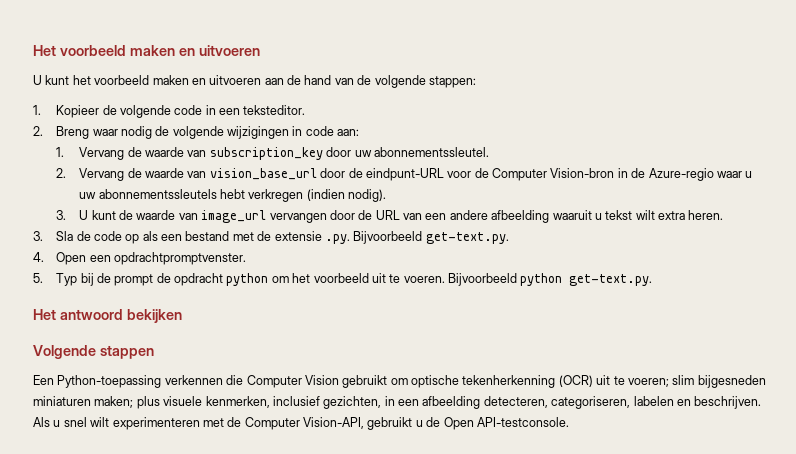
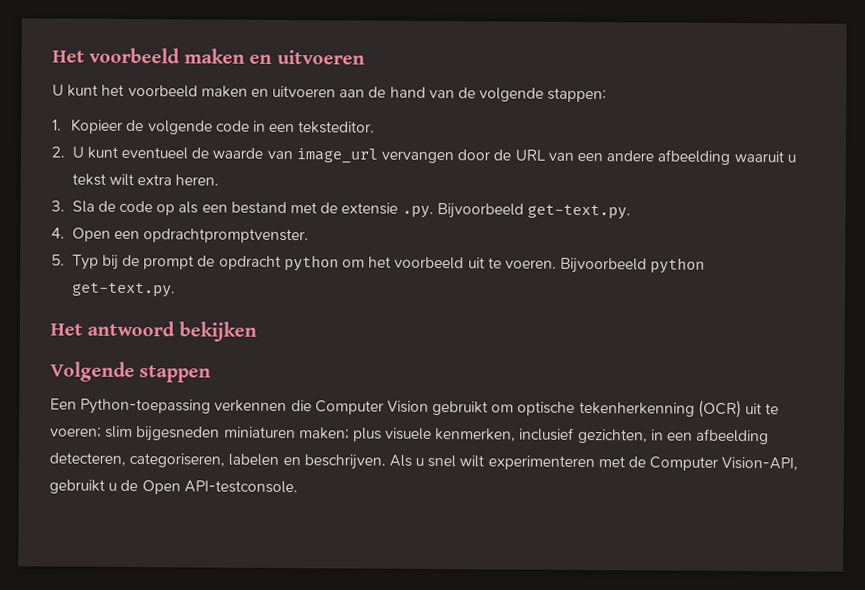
- 2. Breng waar nodig de volgende wijzigingen in code aan:
- 1. Vervang de waarde van subscription_key door uw abonnementssleutel.
- 2. Vervang de waarde van vision_base_url door de eindpunt-URL voor de Computer Vision-bron in de Azure-regio waar u uw abonnementssleutels hebt verkregen (indien nodig).
- 3. U kunt de waarde van image_url vervangen door de URL van een andere afbeelding waaruit u tekst wilt extra heren.
+ 2. U kunt eventueel de waarde van image_url vervangen door de URL van een andere afbeelding waaruit u tekst wilt extra heren.

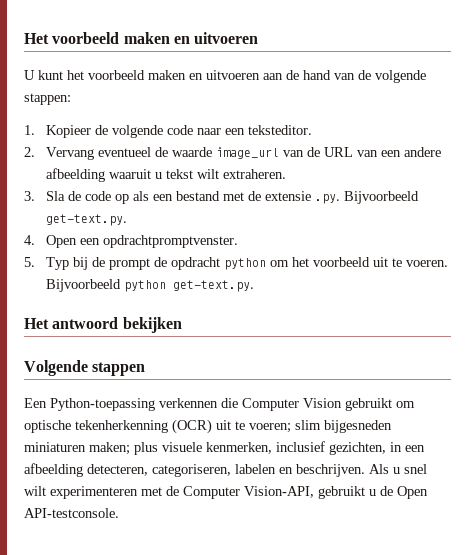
- 1. Kopieer de volgende code in een teksteditor.
+ 1. Kopieer de volgende code naar een teksteditor.
- 2. U kunt eventueel de waarde van image_url vervangen door de URL van een andere afbeelding waaruit u tekst wilt extra heren.
+ 2. Vervang eventueel de waarde image_url van de URL van een andere afbeelding waaruit u tekst wilt extraheren.

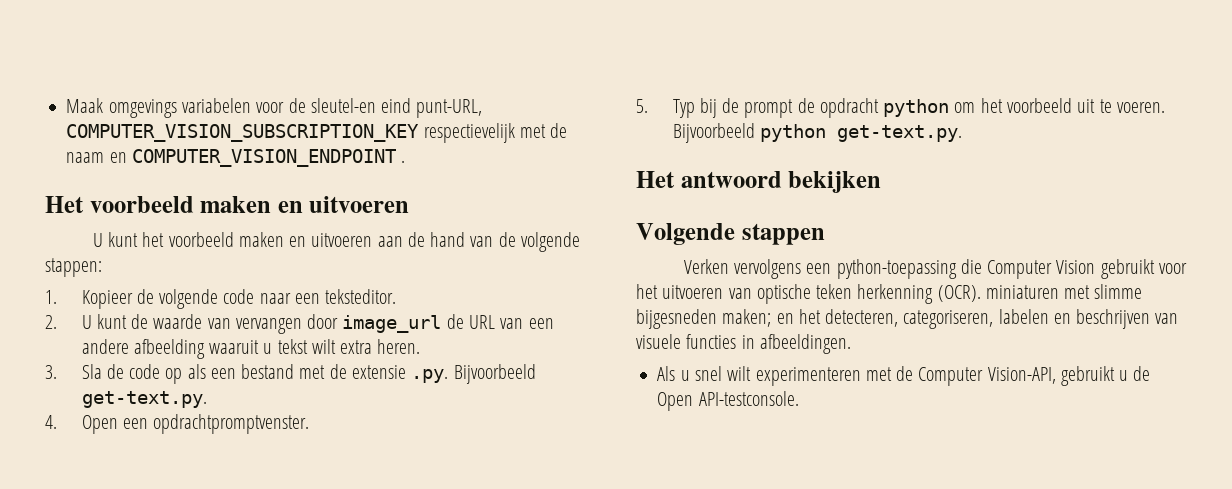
+ Maak omgevings variabelen voor de sleutel-en eind punt-URL, COMPUTER_VISION_SUBSCRIPTION_KEY respectievelijk met de naam en COMPUTER_VISION_ENDPOINT .
- 2. Vervang eventueel de waarde image_url van de URL van een andere afbeelding waaruit u tekst wilt extraheren.
+ 2. U kunt de waarde van vervangen door image_url de URL van een andere afbeelding waaruit u tekst wilt extra heren.
- Een Python-toepassing verkennen die Computer Vision gebruikt om optische tekenherkenning (OCR) uit te voeren; slim bijgesneden miniaturen maken; plus visuele kenmerken, inclusief gezichten, in een afbeelding detecteren, categoriseren, labelen en beschrijven. Als u snel wilt experimenteren met de Computer Vision-API, gebruikt u de Open API-testconsole.
+ Verken vervolgens een python-toepassing die Computer Vision gebruikt voor het uitvoeren van optische teken herkenning (OCR). miniaturen met slimme bijgesneden maken; en het detecteren, categoriseren, labelen en beschrijven van visuele functies in afbeeldingen.
+ Als u snel wilt experimenteren met de Computer Vision-API, gebruikt u de Open API-testconsole.

